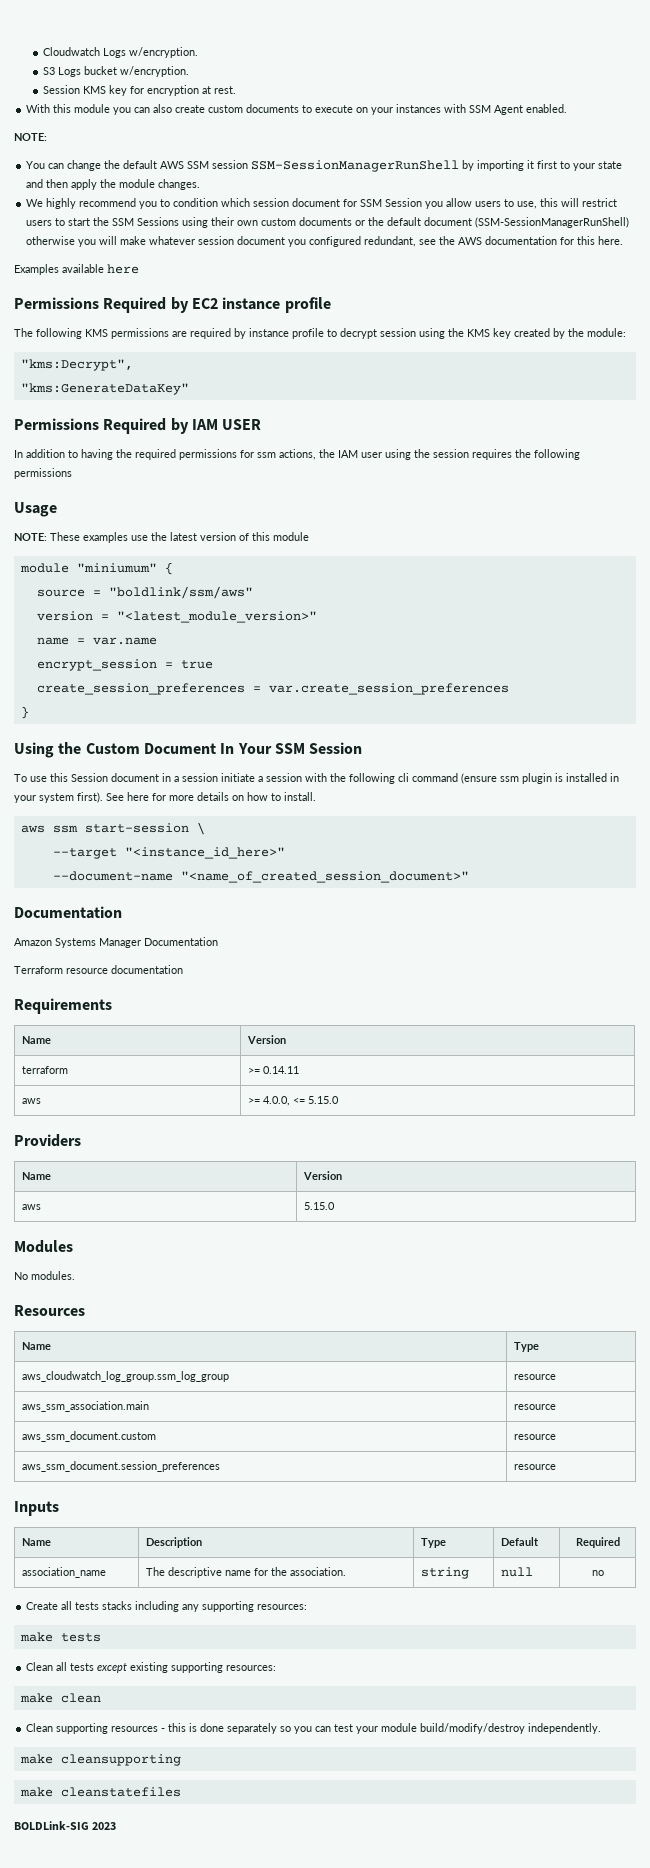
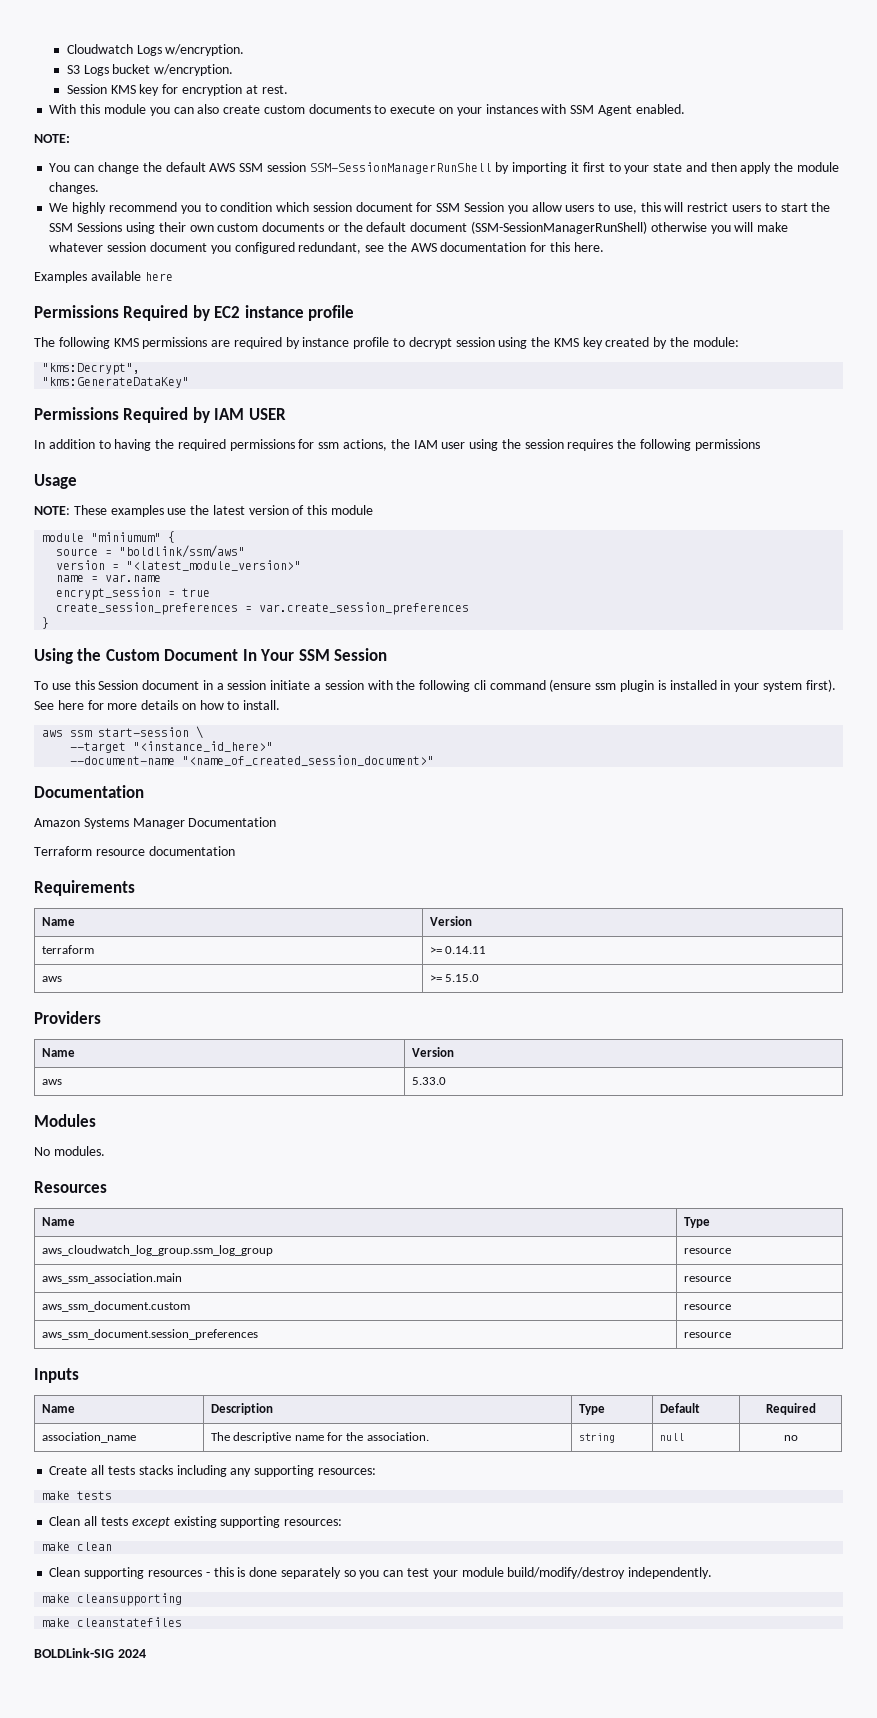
- aws | >= 4.0.0, <= 5.15.0
+ aws | >= 5.15.0
- aws | 5.15.0
+ aws | 5.33.0
- BOLDLink-SIG 2023
+ BOLDLink-SIG 2024

